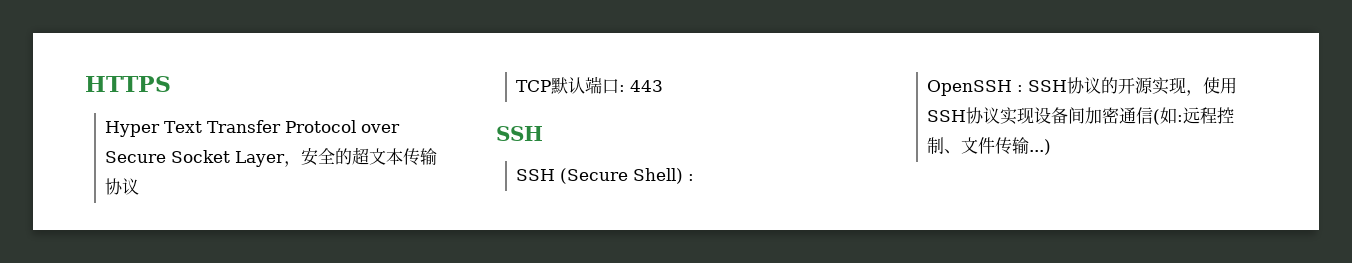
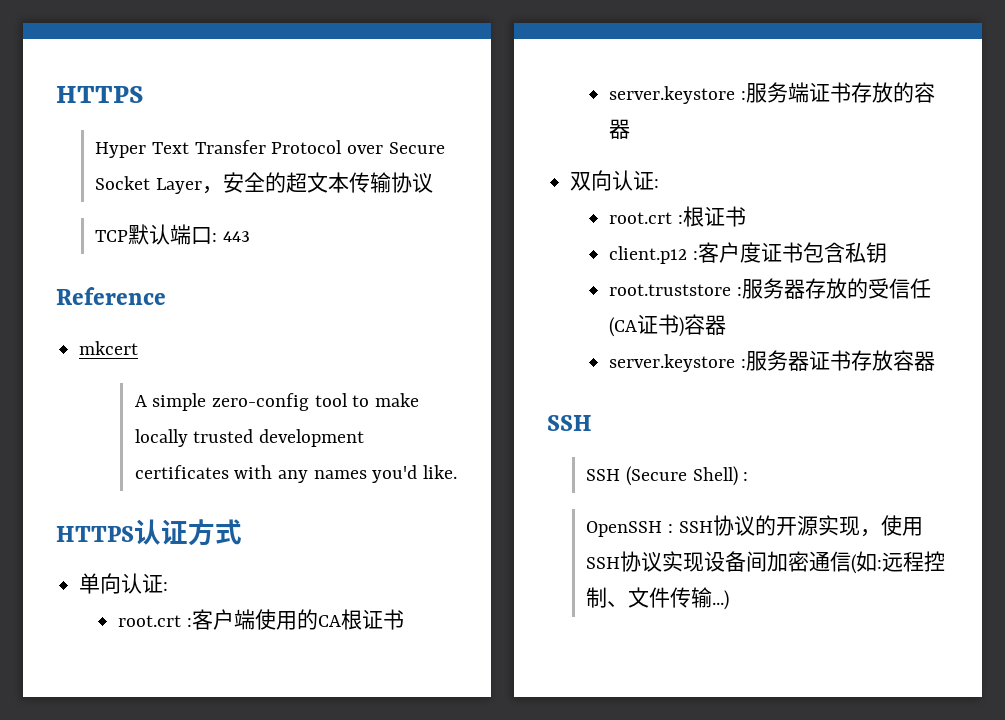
+ Reference
+ mkcert
+ A simple zero-config tool to make locally trusted development certificates with any names you'd like.
+ HTTPS认证方式
+ 单向认证:
+ root.crt :客户端使用的CA根证书
+ server.keystore :服务端证书存放的容器
+ 双向认证:
+ root.crt :根证书
+ client.p12 :客户度证书包含私钥
+ root.truststore :服务器存放的受信任(CA证书)容器
+ server.keystore :服务器证书存放容器

